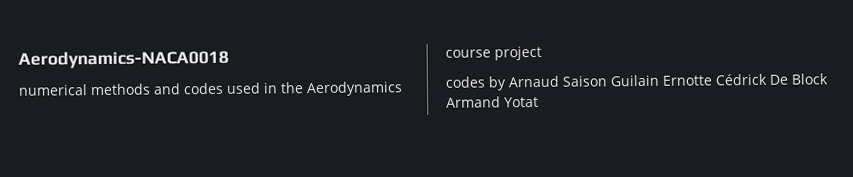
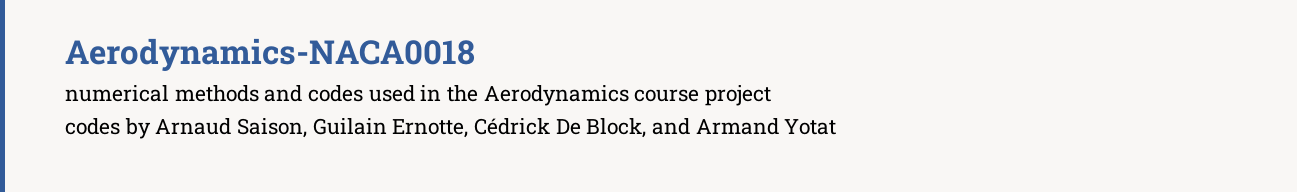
- codes by Arnaud Saison Guilain Ernotte Cédrick De Block Armand Yotat
+ codes by Arnaud Saison, Guilain Ernotte, Cédrick De Block, and Armand Yotat

